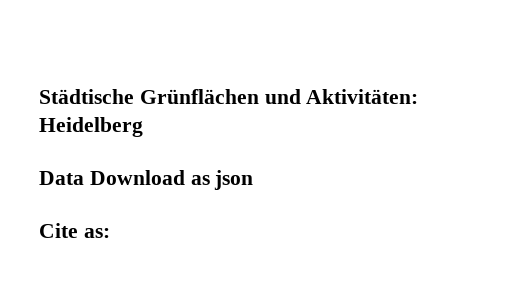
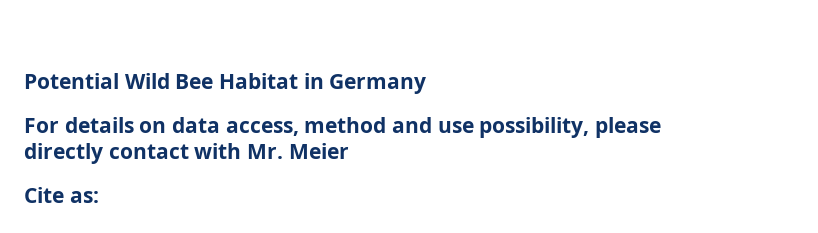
- Städtische Grünflächen und Aktivitäten: Heidelberg
- Data Download as json
+ Potential Wild Bee Habitat in Germany
+ For details on data access, method and use possibility, please directly contact with Mr. Meier

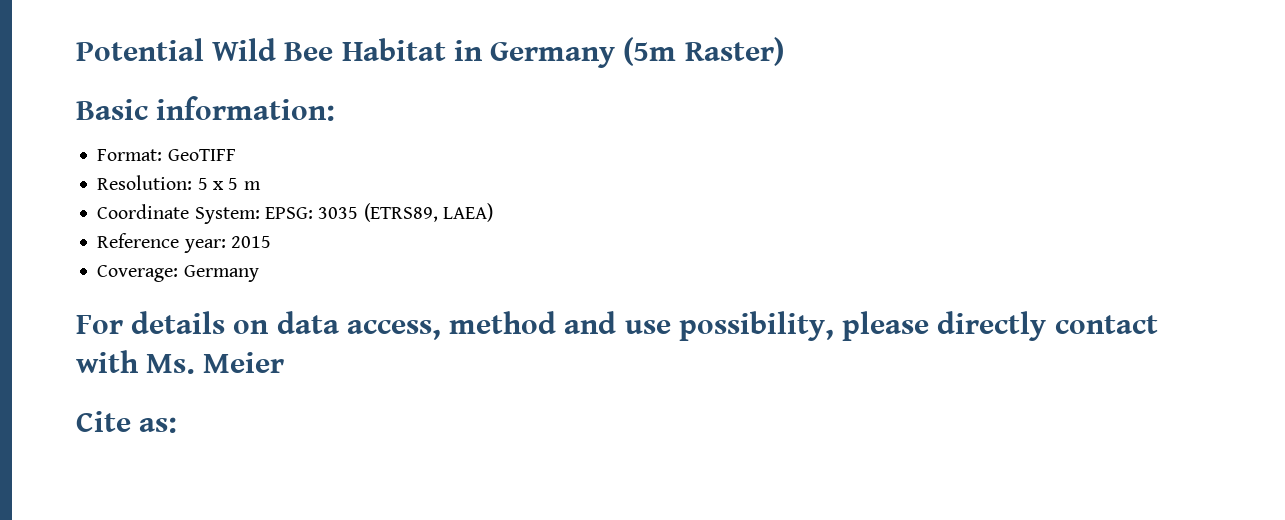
- Potential Wild Bee Habitat in Germany
+ Potential Wild Bee Habitat in Germany (5m Raster)
+ Basic information:
+ Format: GeoTIFF
+ Resolution: 5 x 5 m
+ Coordinate System: EPSG: 3035 (ETRS89, LAEA)
+ Reference year: 2015
+ Coverage: Germany
- For details on data access, method and use possibility, please directly contact with Mr. Meier
+ For details on data access, method and use possibility, please directly contact with Ms. Meier

